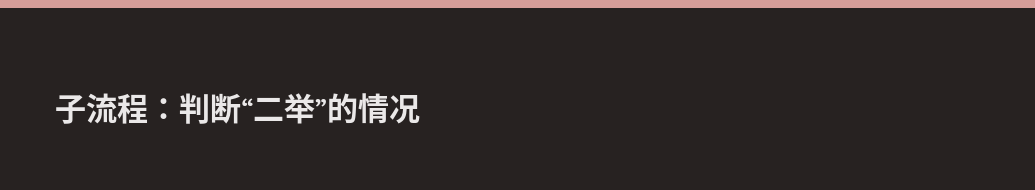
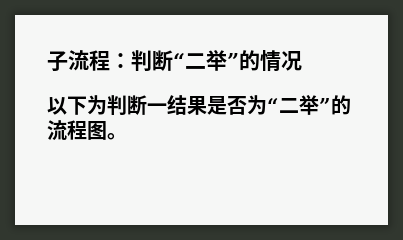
+ 以下为判断一结果是否为“二举”的流程图。

